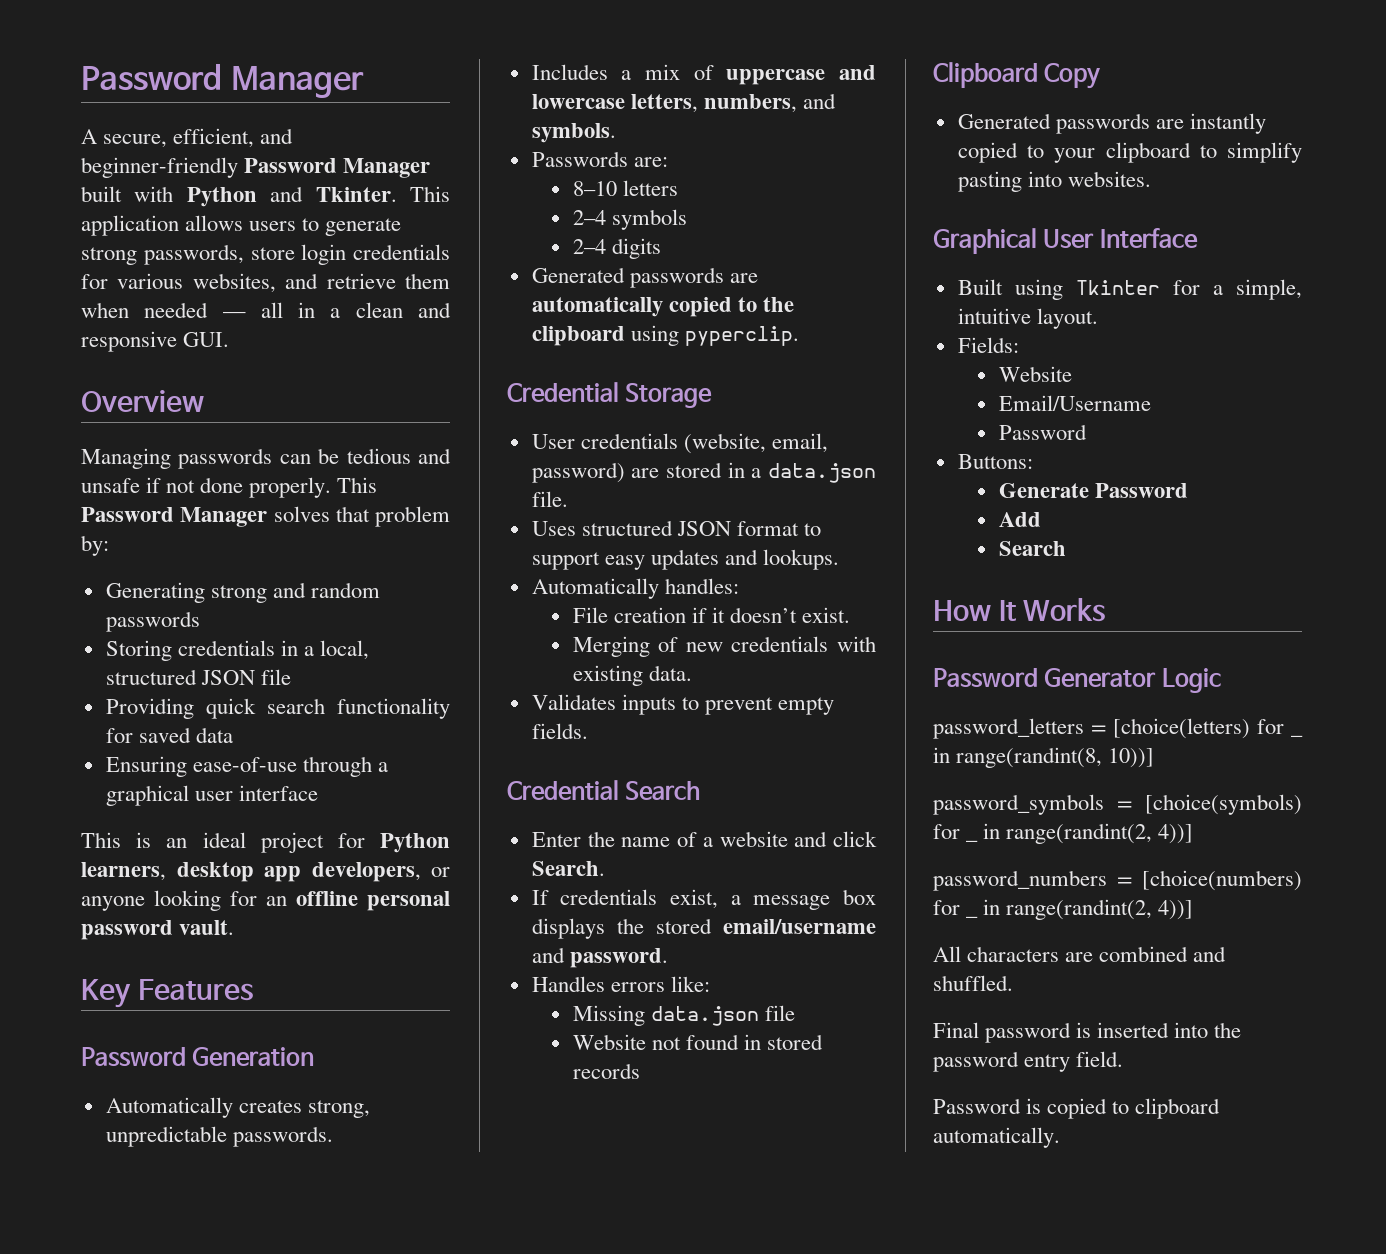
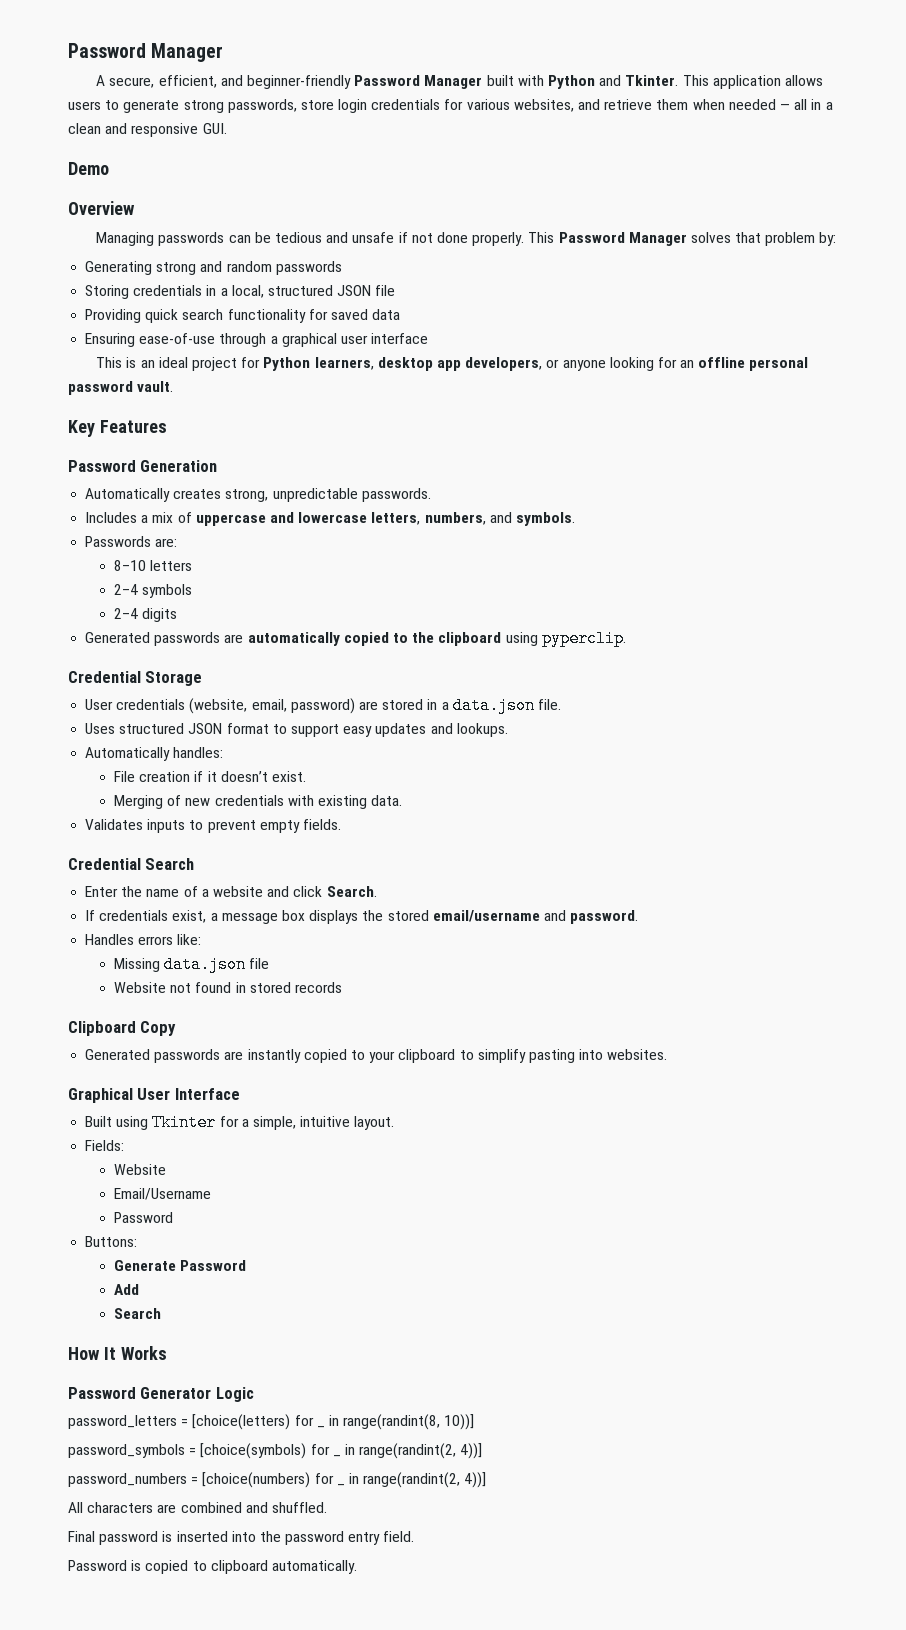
+ Demo

